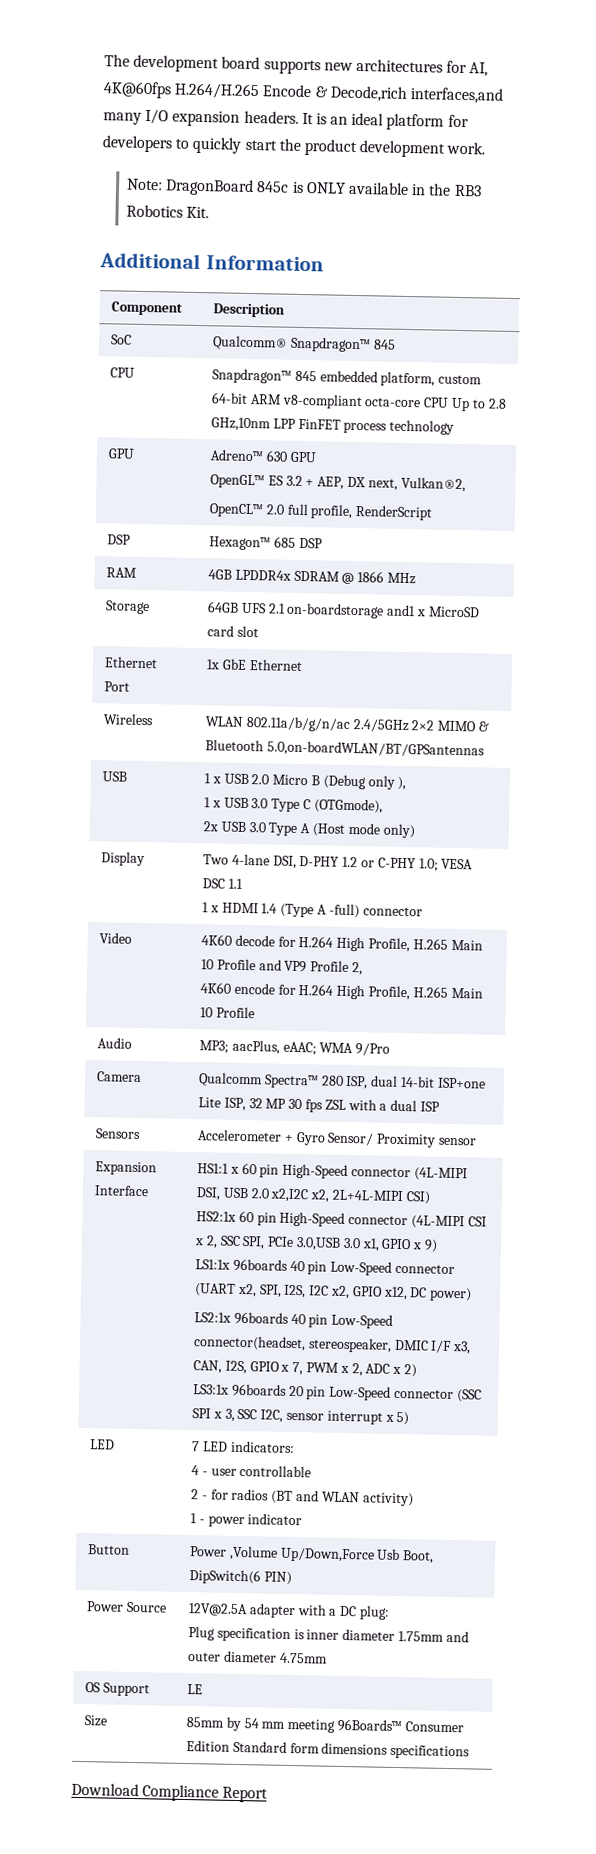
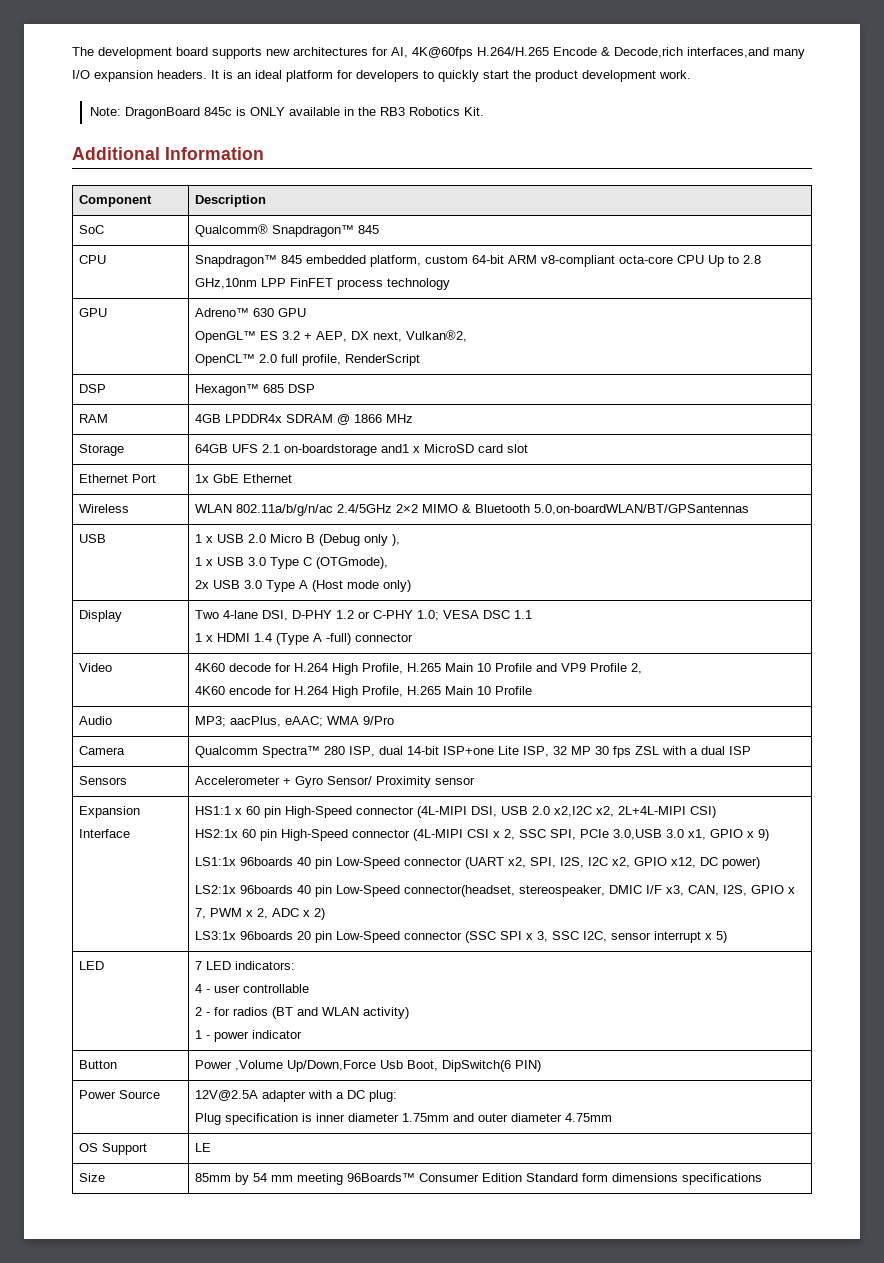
- Download Compliance Report

